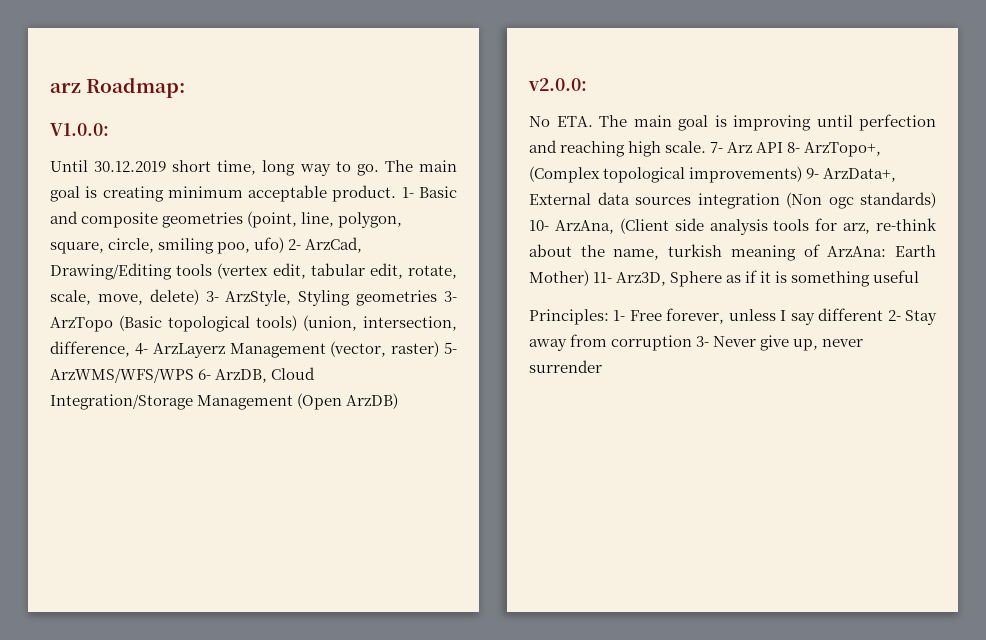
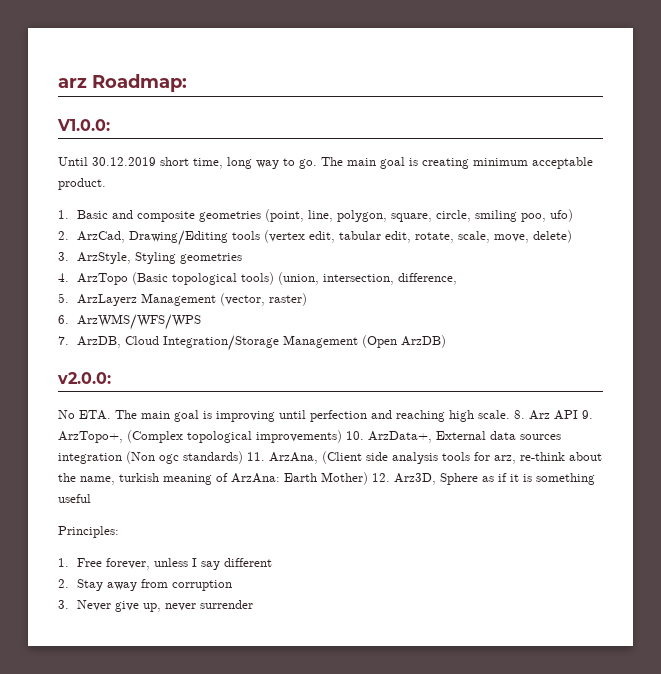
- The main goal is creating minimum acceptable product. 1- Basic and composite geometries (point, line, polygon, square, circle, smiling poo, ufo) 2- ArzCad, Drawing/Editing tools (vertex edit, tabular edit, rotate, scale, move, delete) 3- ArzStyle, Styling geometries 3- ArzTopo (Basic topological tools) (union, intersection, difference, 4- ArzLayerz Management (vector, raster) 5- ArzWMS/WFS/WPS 6- ArzDB, Cloud Integration/Storage Management (Open ArzDB)
+ The main goal is creating minimum acceptable product.
+ 1. Basic and composite geometries (point, line, polygon, square, circle, smiling poo, ufo)
+ 2. ArzCad, Drawing/Editing tools (vertex edit, tabular edit, rotate, scale, move, delete)
+ 3. ArzStyle, Styling geometries
+ 4. ArzTopo (Basic topological tools) (union, intersection, difference,
+ 5. ArzLayerz Management (vector, raster)
+ 6. ArzWMS/WFS/WPS
+ 7. ArzDB, Cloud Integration/Storage Management (Open ArzDB)
- 7- Arz API 8- ArzTopo+, (Complex topological improvements) 9- ArzData+, External data sources integration (Non ogc standards) 10- ArzAna, (Client side analysis tools for arz, re-think about the name, turkish meaning of ArzAna: Earth Mother) 11- Arz3D, Sphere as if it is something useful
+ 8. Arz API 9. ArzTopo+, (Complex topological improvements) 10. ArzData+, External data sources integration (Non ogc standards) 11. ArzAna, (Client side analysis tools for arz, re-think about the name, turkish meaning of ArzAna: Earth Mother) 12. Arz3D, Sphere as if it is something useful
- Principles: 1- Free forever, unless I say different 2- Stay away from corruption 3- Never give up, never surrender
+ Principles:
+ 1. Free forever, unless I say different
+ 2. Stay away from corruption
+ 3. Never give up, never surrender

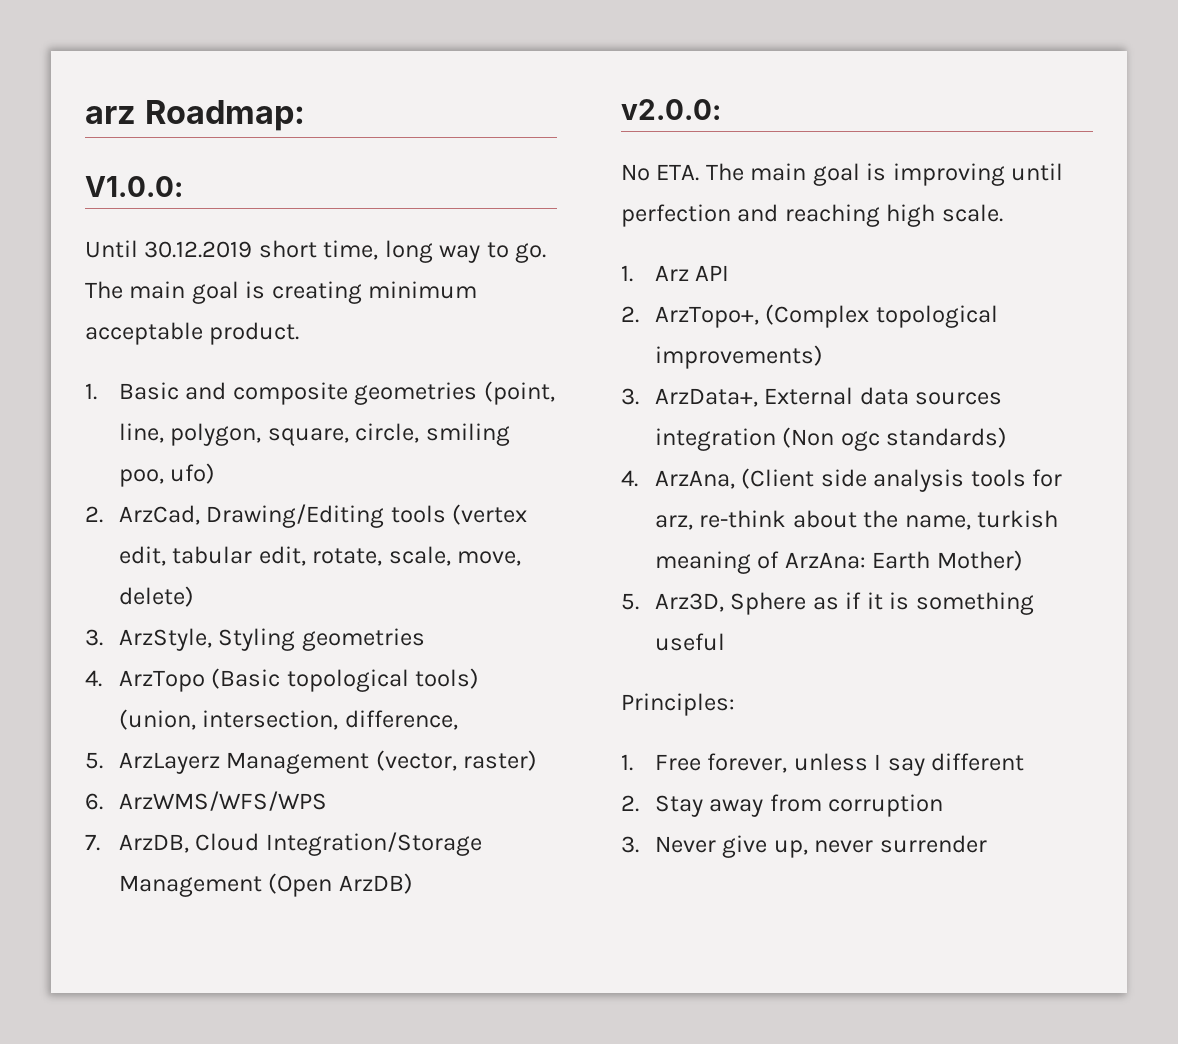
- No ETA. The main goal is improving until perfection and reaching high scale. 8. Arz API 9. ArzTopo+, (Complex topological improvements) 10. ArzData+, External data sources integration (Non ogc standards) 11. ArzAna, (Client side analysis tools for arz, re-think about the name, turkish meaning of ArzAna: Earth Mother) 12. Arz3D, Sphere as if it is something useful
+ No ETA. The main goal is improving until perfection and reaching high scale.
+ 1. Arz API
+ 2. ArzTopo+, (Complex topological improvements)
+ 3. ArzData+, External data sources integration (Non ogc standards)
+ 4. ArzAna, (Client side analysis tools for arz, re-think about the name, turkish meaning of ArzAna: Earth Mother)
+ 5. Arz3D, Sphere as if it is something useful

